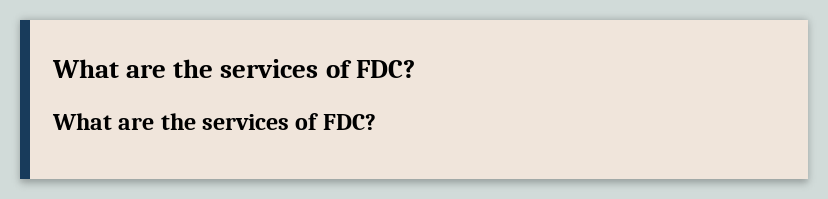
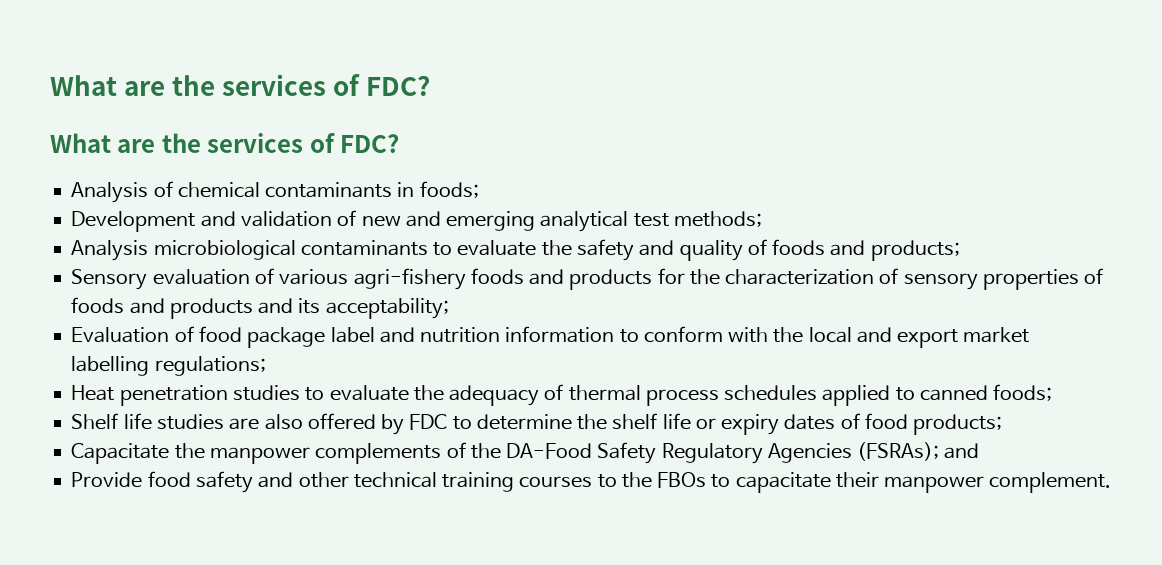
+ Analysis of chemical contaminants in foods;
+ Development and validation of new and emerging analytical test methods;
+ Analysis microbiological contaminants to evaluate the safety and quality of foods and products;
+ Sensory evaluation of various agri-fishery foods and products for the characterization of sensory properties of foods and products and its acceptability;
+ Evaluation of food package label and nutrition information to conform with the local and export market labelling regulations;
+ Heat penetration studies to evaluate the adequacy of thermal process schedules applied to canned foods;
+ Shelf life studies are also offered by FDC to determine the shelf life or expiry dates of food products;
+ Capacitate the manpower complements of the DA-Food Safety Regulatory Agencies (FSRAs); and
+ Provide food safety and other technical training courses to the FBOs to capacitate their manpower complement.

